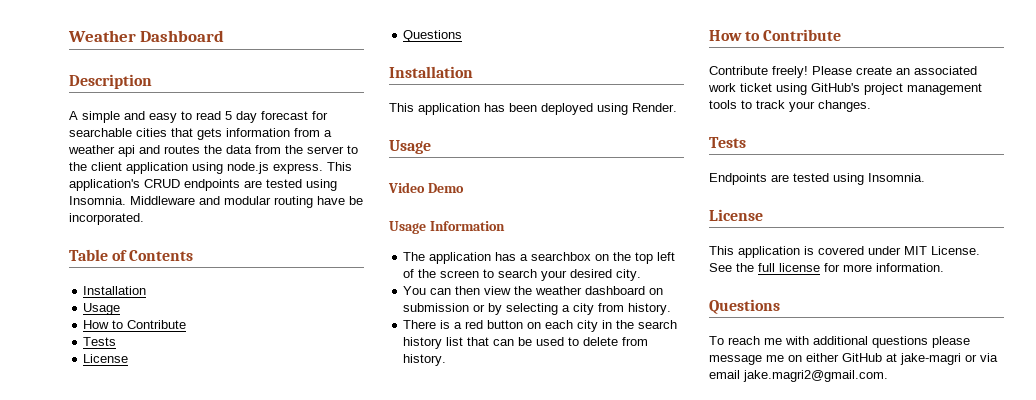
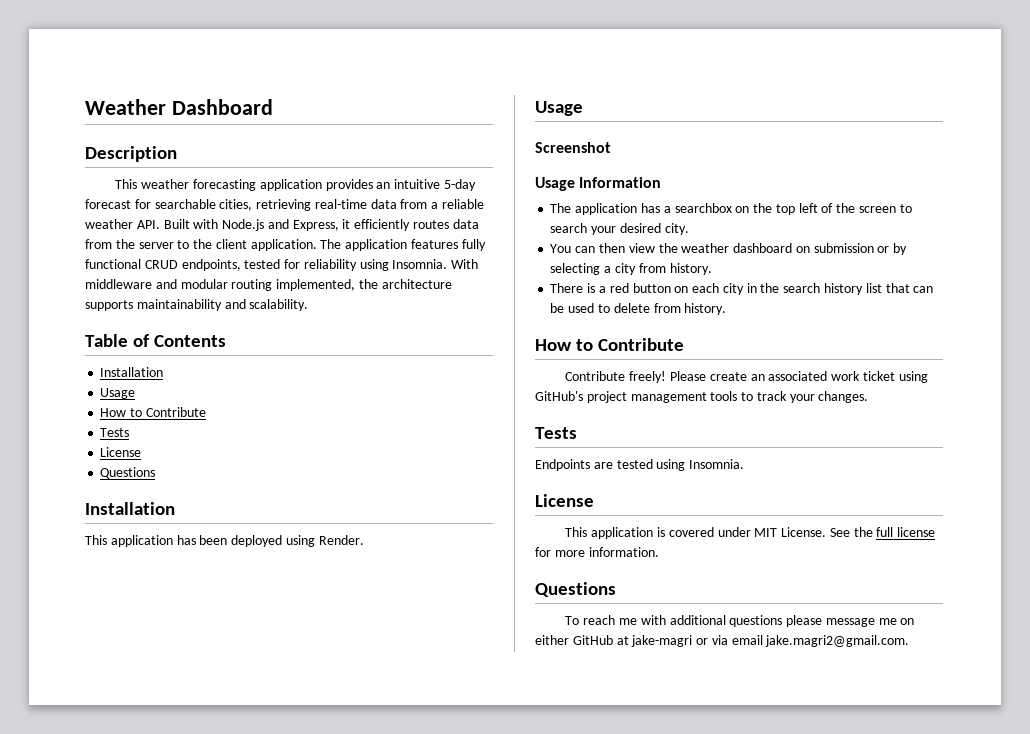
- A simple and easy to read 5 day forecast for searchable cities that gets information from a weather api and routes the data from the server to the client application using node.js express. This application's CRUD endpoints are tested using Insomnia. Middleware and modular routing have be incorporated.
+ This weather forecasting application provides an intuitive 5-day forecast for searchable cities, retrieving real-time data from a reliable weather API. Built with Node.js and Express, it efficiently routes data from the server to the client application. The application features fully functional CRUD endpoints, tested for reliability using Insomnia. With middleware and modular routing implemented, the architecture supports maintainability and scalability.
- Video Demo
+ Screenshot

